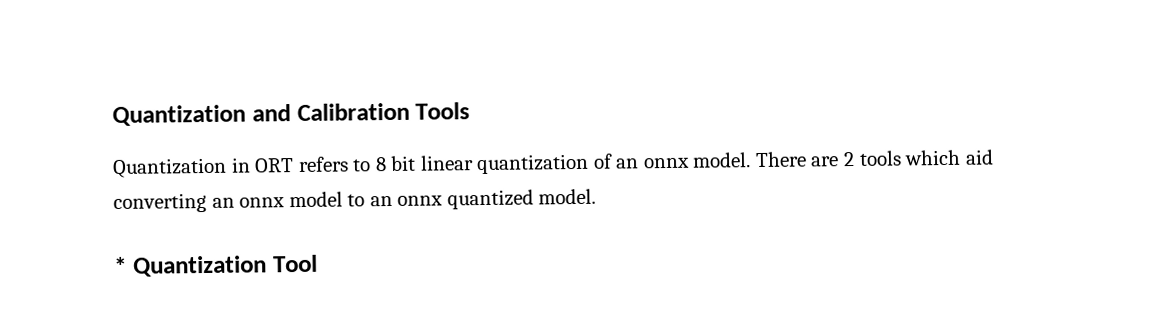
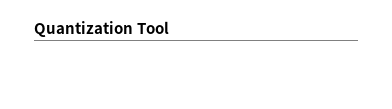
- Quantization and Calibration Tools
- Quantization in ORT refers to 8 bit linear quantization of an onnx model. There are 2 tools which aid converting an onnx model to an onnx quantized model.
- * Quantization Tool
+ Quantization Tool

